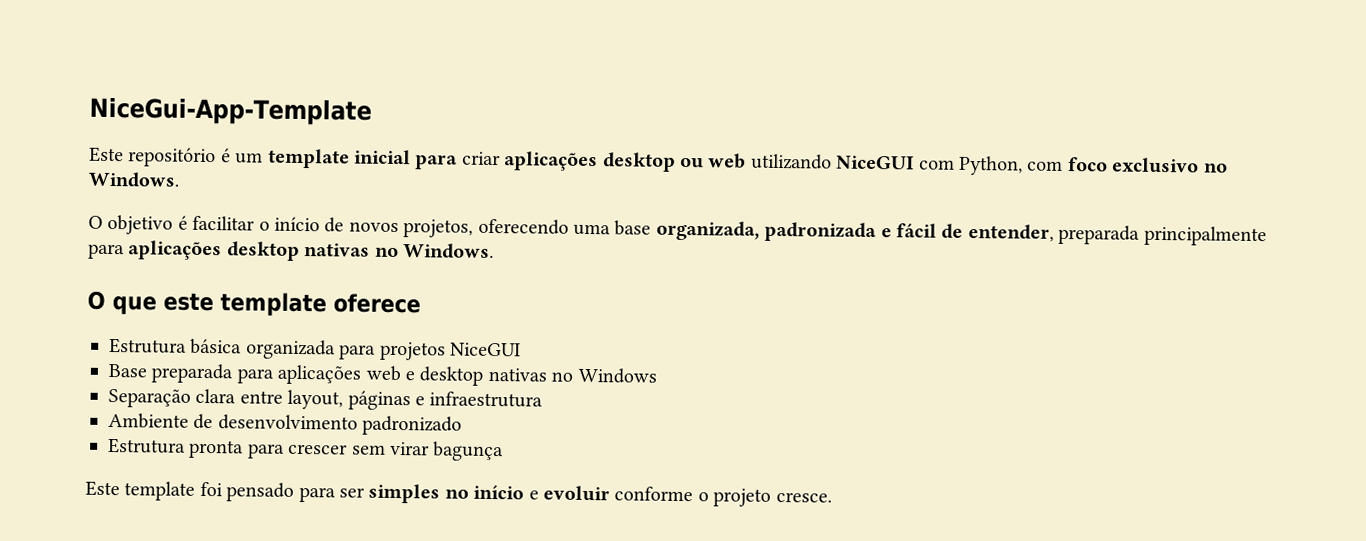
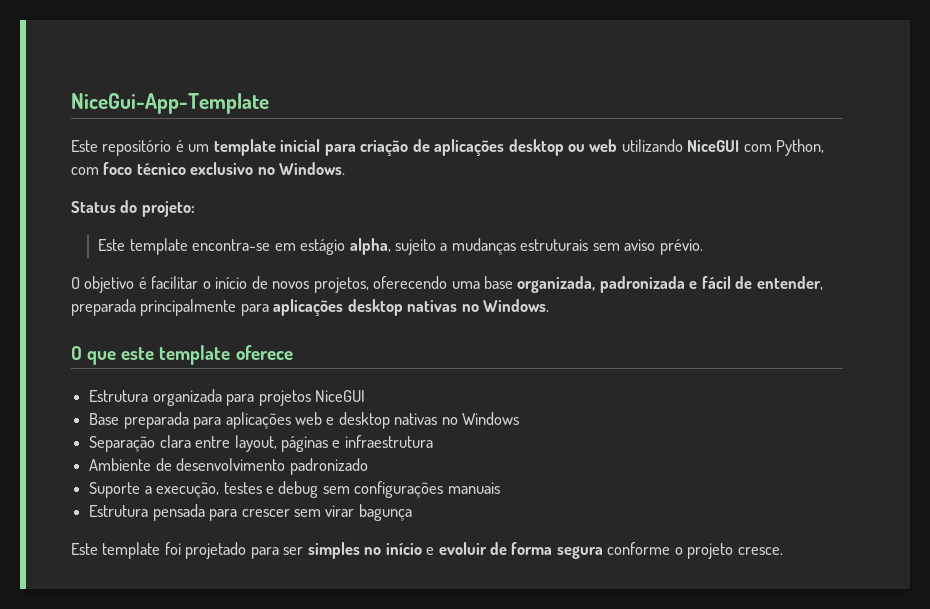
- Este repositório é um template inicial para criar aplicações desktop ou web utilizando NiceGUI com Python, com foco exclusivo no Windows.
+ Este repositório é um template inicial para criação de aplicações desktop ou web utilizando NiceGUI com Python, com foco técnico exclusivo no Windows.
+ Status do projeto:
+ Este template encontra-se em estágio alpha, sujeito a mudanças estruturais sem aviso prévio.
- Estrutura básica organizada para projetos NiceGUI
+ Estrutura organizada para projetos NiceGUI
- Estrutura pronta para crescer sem virar bagunça
+ Suporte a execução, testes e debug sem configurações manuais
+ Estrutura pensada para crescer sem virar bagunça
- Este template foi pensado para ser simples no início e evoluir conforme o projeto cresce.
+ Este template foi projetado para ser simples no início e evoluir de forma segura conforme o projeto cresce.

